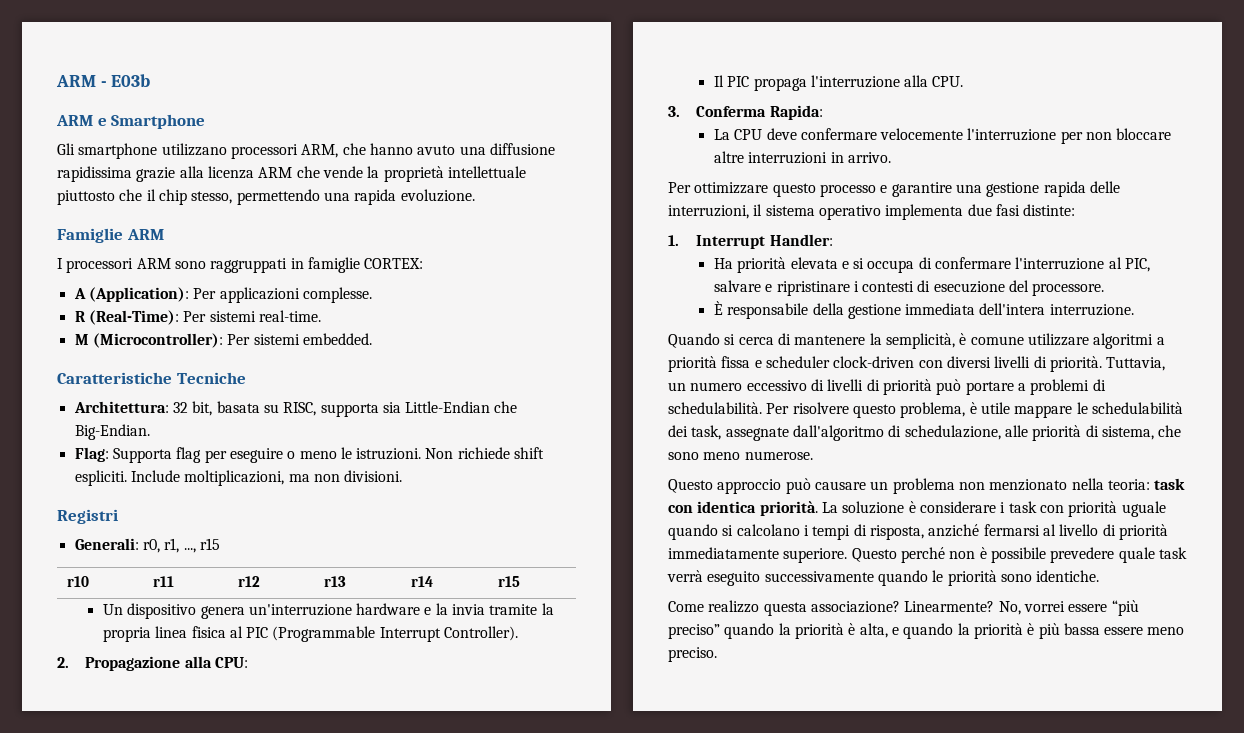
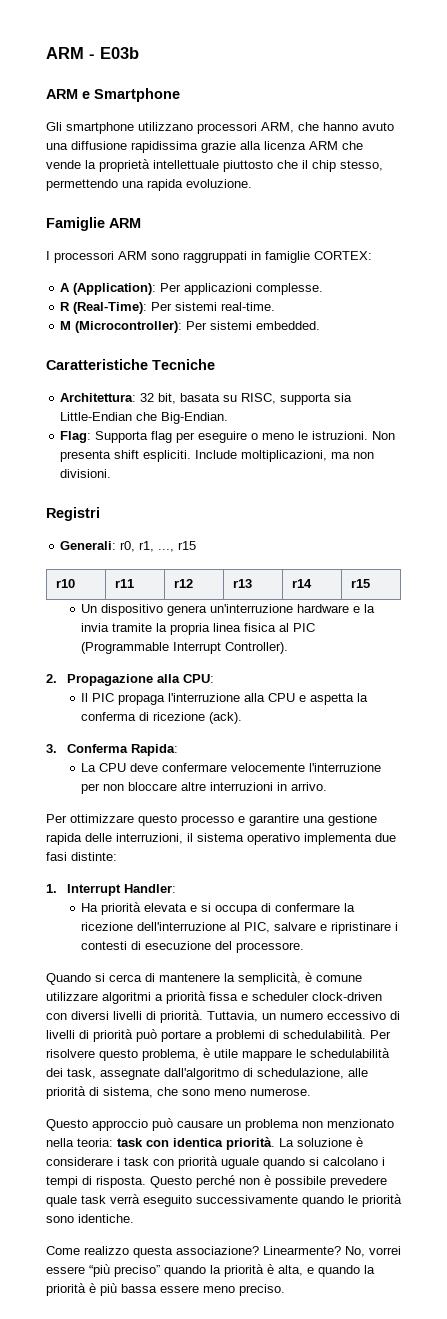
- Non richiede shift espliciti.
+ Non presenta shift espliciti.
- Il PIC propaga l'interruzione alla CPU.
+ Il PIC propaga l'interruzione alla CPU e aspetta la conferma di ricezione (ack).
- Ha priorità elevata e si occupa di confermare l'interruzione al PIC, salvare e ripristinare i contesti di esecuzione del processore.
+ Ha priorità elevata e si occupa di confermare la ricezione dell'interruzione al PIC, salvare e ripristinare i contesti di esecuzione del processore.
- È responsabile della gestione immediata dell'intera interruzione.
- La soluzione è considerare i task con priorità uguale quando si calcolano i tempi di risposta, anziché fermarsi al livello di priorità immediatamente superiore.
+ La soluzione è considerare i task con priorità uguale quando si calcolano i tempi di risposta.

